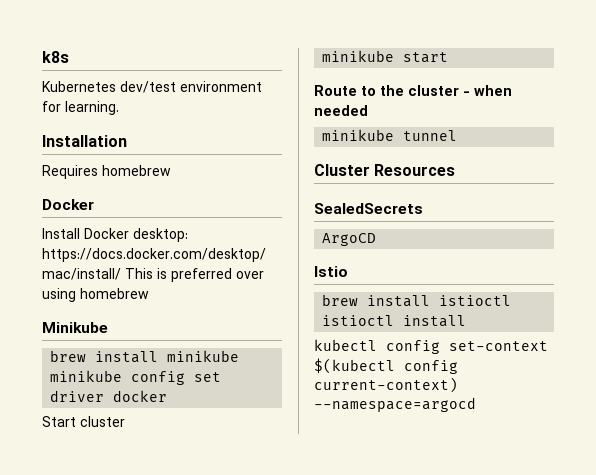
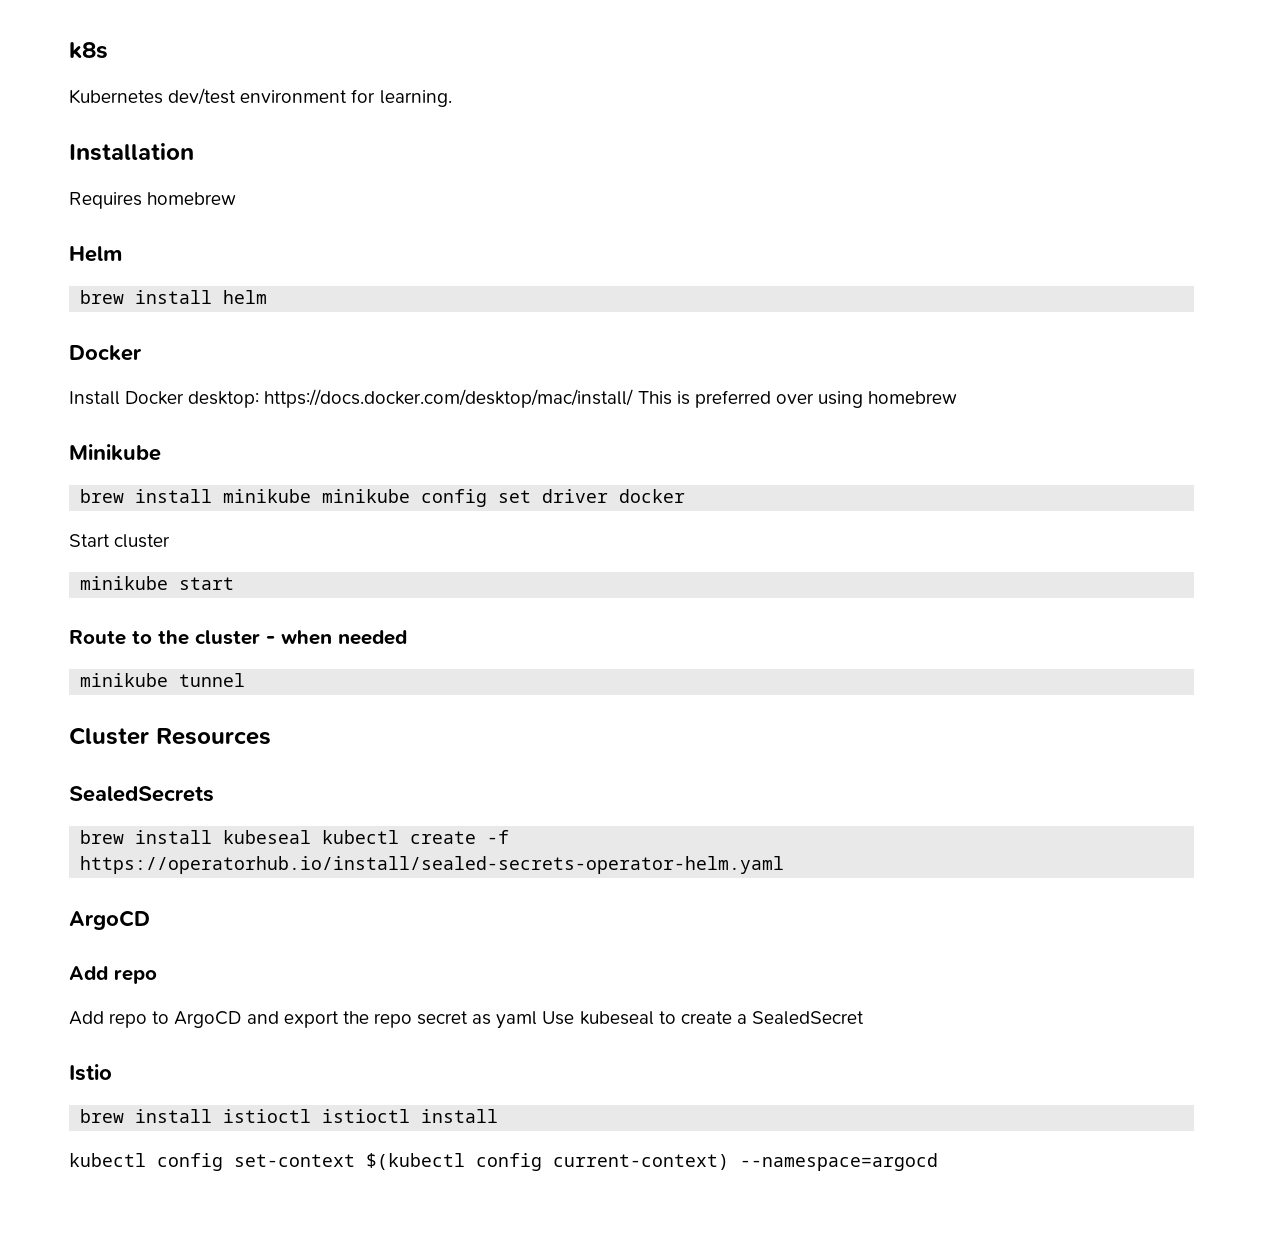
+ Helm
+ brew install helm
+ brew install kubeseal kubectl create -f https://operatorhub.io/install/sealed-secrets-operator-helm.yaml
  ArgoCD
+ Add repo
+ Add repo to ArgoCD and export the repo secret as yaml Use kubeseal to create a SealedSecret

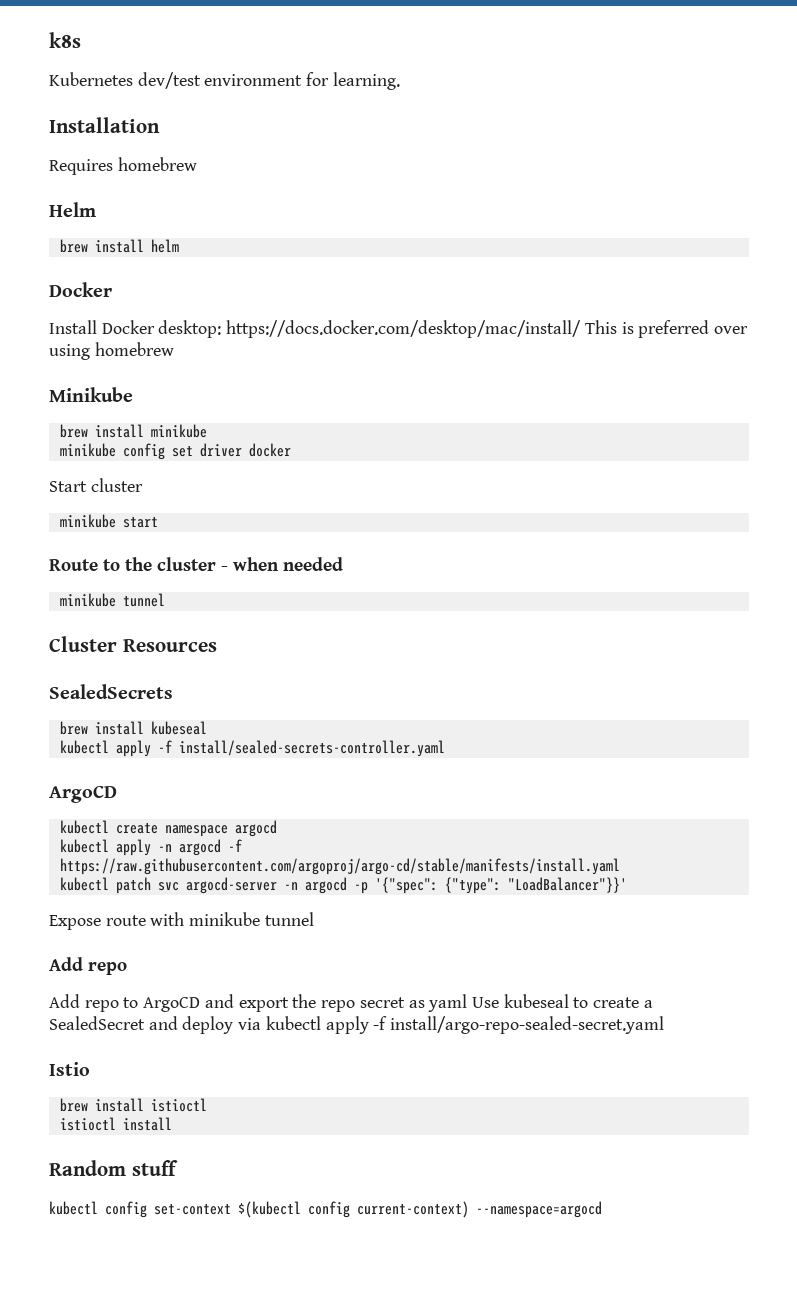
- brew install minikube minikube config set driver docker
+ brew install minikube
+ minikube config set driver docker
- brew install kubeseal kubectl create -f https://operatorhub.io/install/sealed-secrets-operator-helm.yaml
+ brew install kubeseal
+ kubectl apply -f install/sealed-secrets-controller.yaml
  ArgoCD
+ kubectl create namespace argocd
+ kubectl apply -n argocd -f https://raw.githubusercontent.com/argoproj/argo-cd/stable/manifests/install.yaml
+ kubectl patch svc argocd-server -n argocd -p '{"spec": {"type": "LoadBalancer"}}'
+ Expose route with minikube tunnel
- Add repo to ArgoCD and export the repo secret as yaml Use kubeseal to create a SealedSecret
+ Add repo to ArgoCD and export the repo secret as yaml Use kubeseal to create a SealedSecret and deploy via kubectl apply -f install/argo-repo-sealed-secret.yaml
- brew install istioctl istioctl install
+ brew install istioctl
+ istioctl install
+ Random stuff

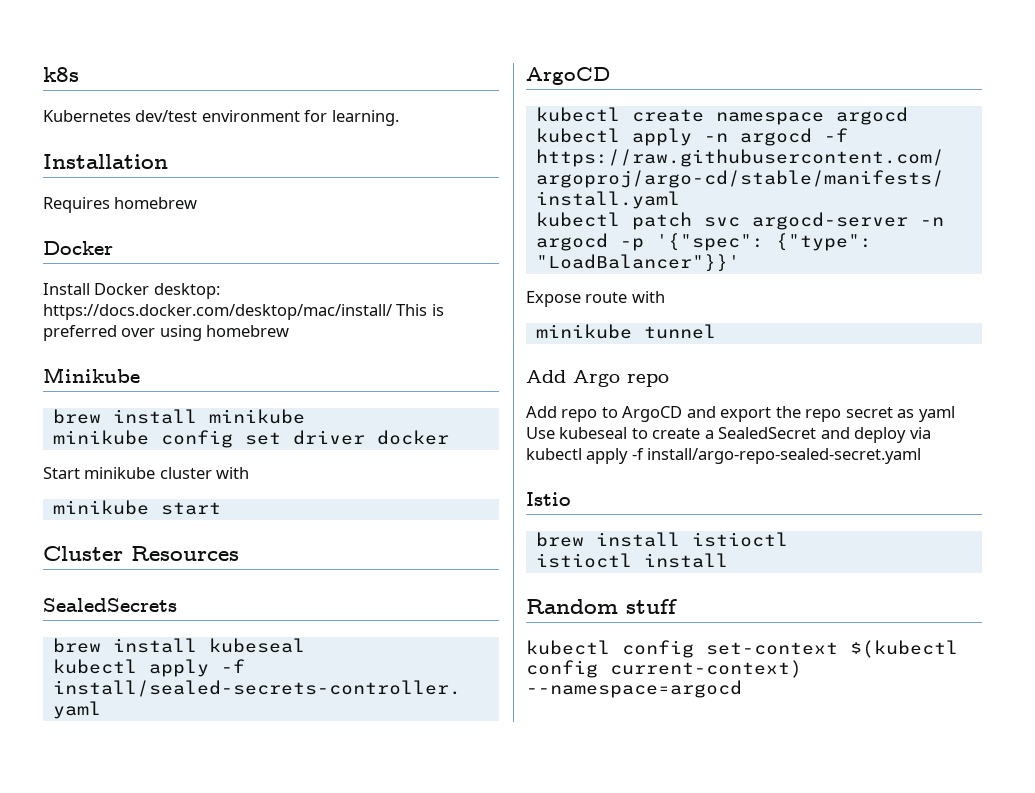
- Helm
- brew install helm
- Start cluster
+ Start minikube cluster with
- Route to the cluster - when needed
- minikube tunnel
- Expose route with minikube tunnel
- Add repo
+ Expose route with
+ minikube tunnel
+ Add Argo repo

